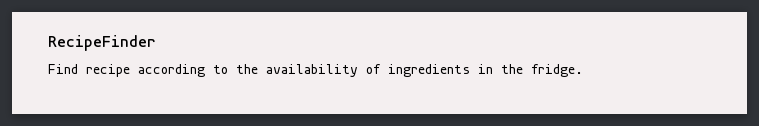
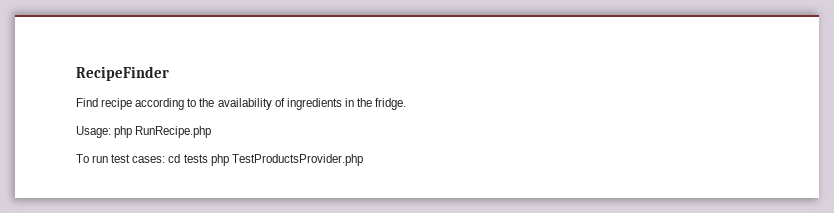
+ Usage: php RunRecipe.php
+ To run test cases: cd tests php TestProductsProvider.php

